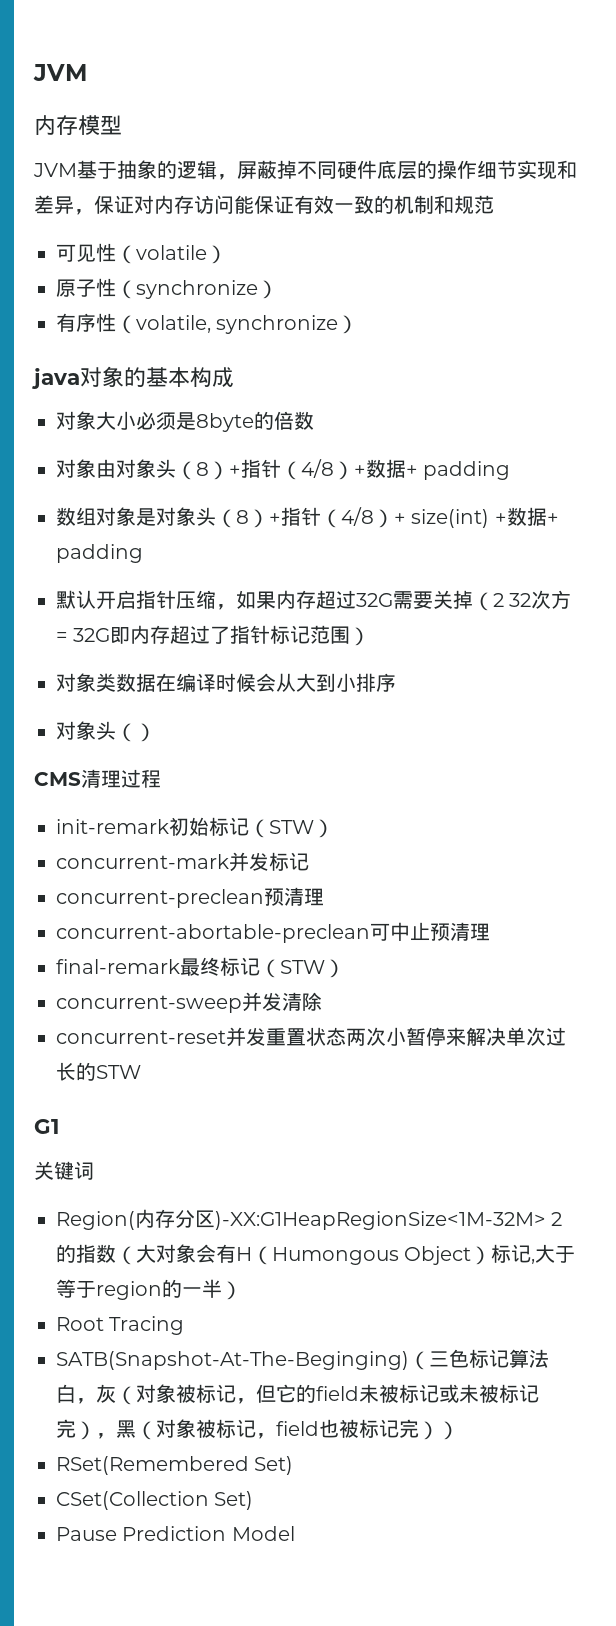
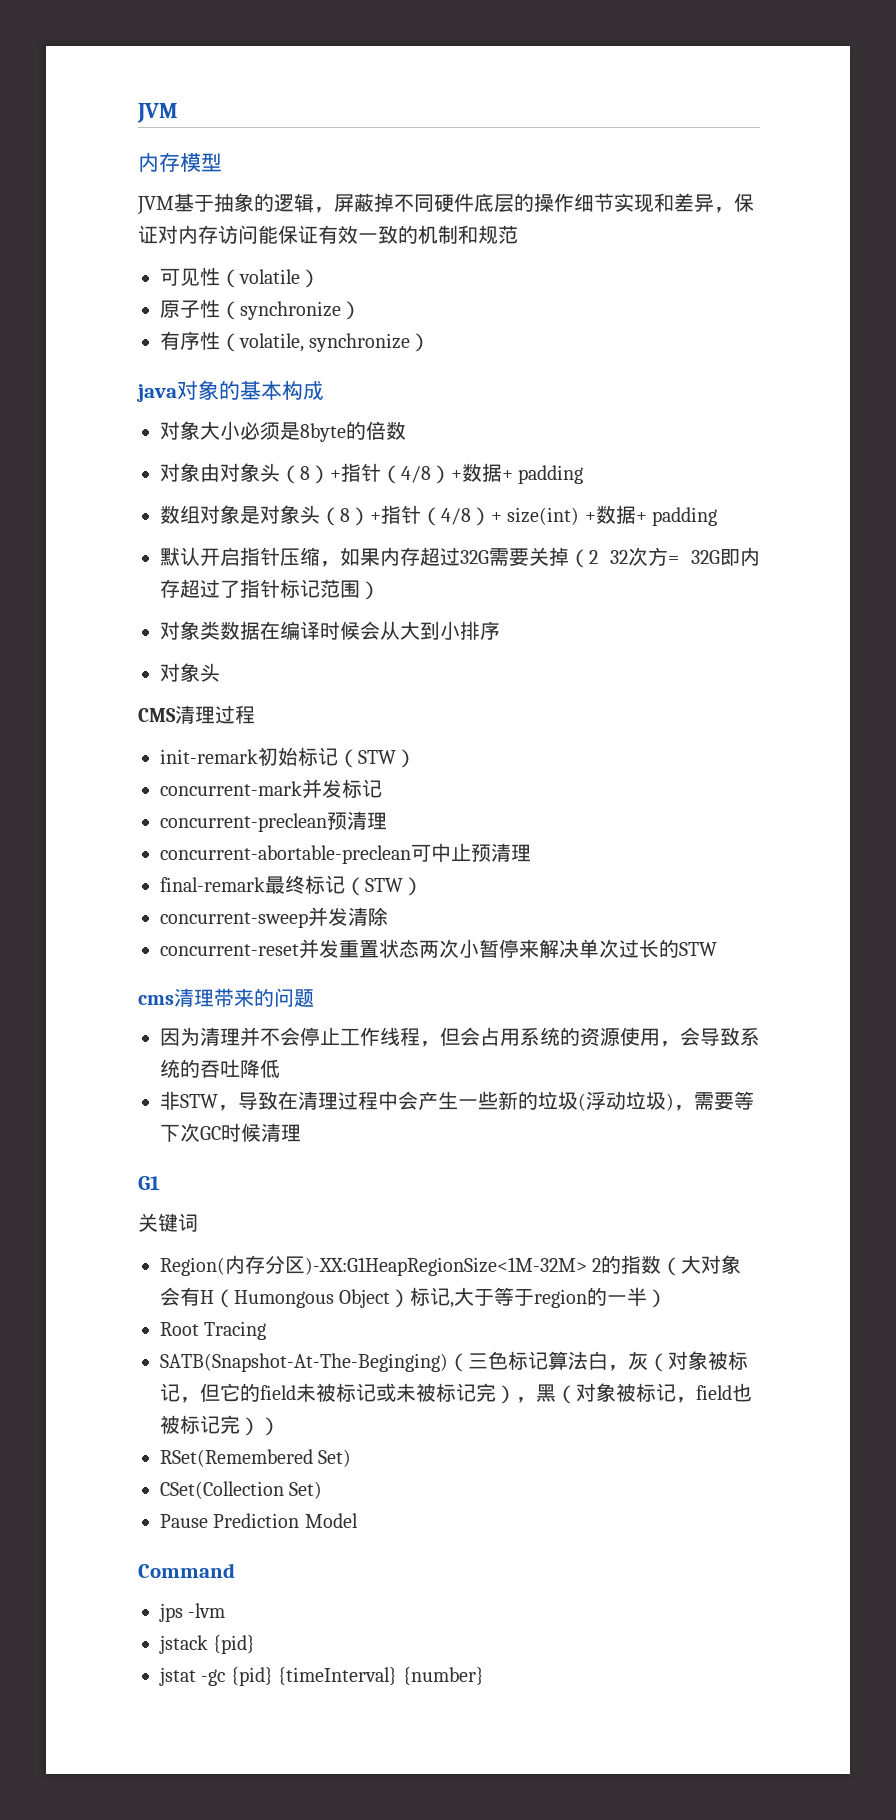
  对象类数据在编译时候会从大到小排序
- 对象头（）
+ 对象头
+ cms清理带来的问题
+ 因为清理并不会停止工作线程，但会占用系统的资源使用，会导致系统的吞吐降低
+ 非STW，导致在清理过程中会产生一些新的垃圾(浮动垃圾)，需要等下次GC时候清理
+ Command
+ jps -lvm
+ jstack {pid}
+ jstat -gc {pid} {timeInterval} {number}

